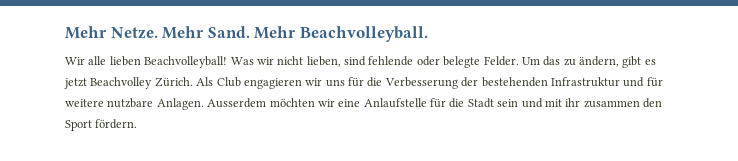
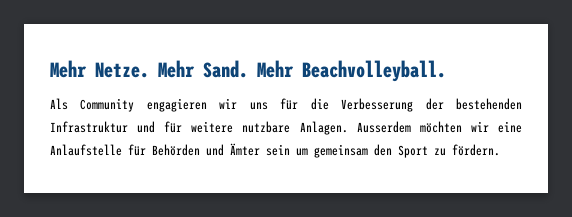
- Wir alle lieben Beachvolleyball! Was wir nicht lieben, sind fehlende oder belegte Felder. Um das zu ändern, gibt es jetzt Beachvolley Zürich. Als Club engagieren wir uns für die Verbesserung der bestehenden Infrastruktur und für weitere nutzbare Anlagen.
+ Als Community engagieren wir uns für die Verbesserung der bestehenden Infrastruktur und für weitere nutzbare Anlagen.
- Ausserdem möchten wir eine Anlaufstelle für die Stadt sein und mit ihr zusammen den Sport fördern.
+ Ausserdem möchten wir eine Anlaufstelle für Behörden und Ämter sein um gemeinsam den Sport zu fördern.

